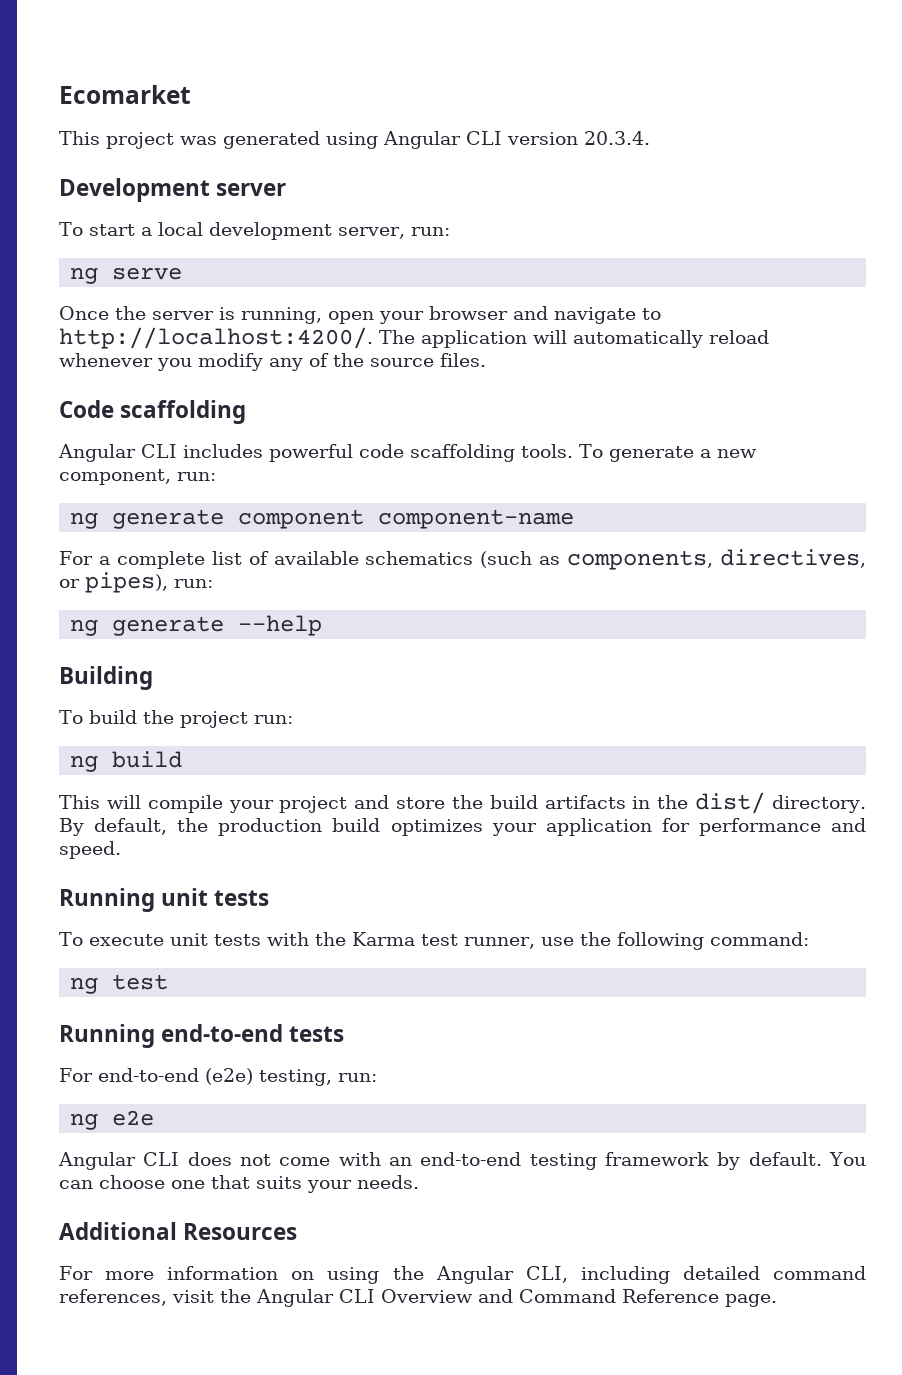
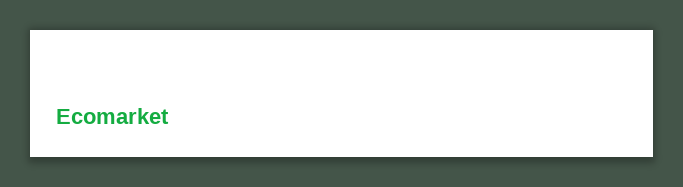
- This project was generated using Angular CLI version 20.3.4.
- Development server
- To start a local development server, run:
- ng serve
- Once the server is running, open your browser and navigate to http://localhost:4200/. The application will automatically reload whenever you modify any of the source files.
- Code scaffolding
- Angular CLI includes powerful code scaffolding tools. To generate a new component, run:
- ng generate component component-name
- For a complete list of available schematics (such as components, directives, or pipes), run:
- ng generate --help
- Building
- To build the project run:
- ng build
- This will compile your project and store the build artifacts in the dist/ directory. By default, the production build optimizes your application for performance and speed.
- Running unit tests
- To execute unit tests with the Karma test runner, use the following command:
- ng test
- Running end-to-end tests
- For end-to-end (e2e) testing, run:
- ng e2e
- Angular CLI does not come with an end-to-end testing framework by default. You can choose one that suits your needs.
- Additional Resources
- For more information on using the Angular CLI, including detailed command references, visit the Angular CLI Overview and Command Reference page.

